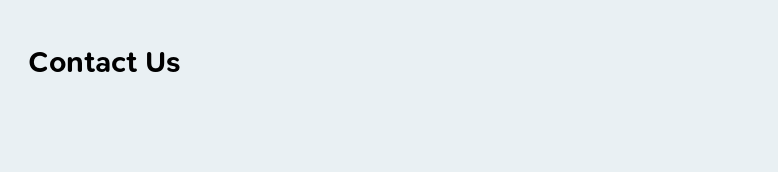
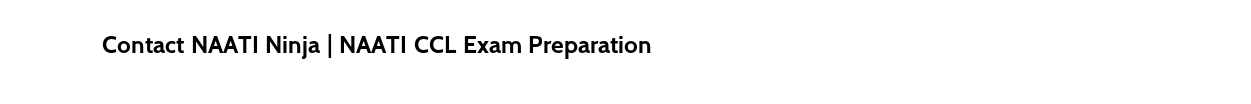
- Contact Us
+ Contact NAATI Ninja | NAATI CCL Exam Preparation

